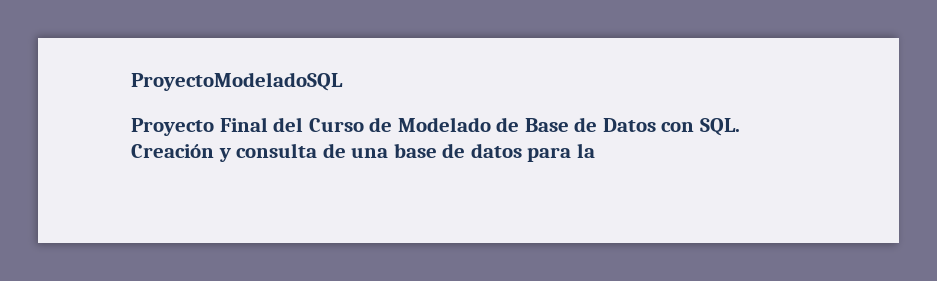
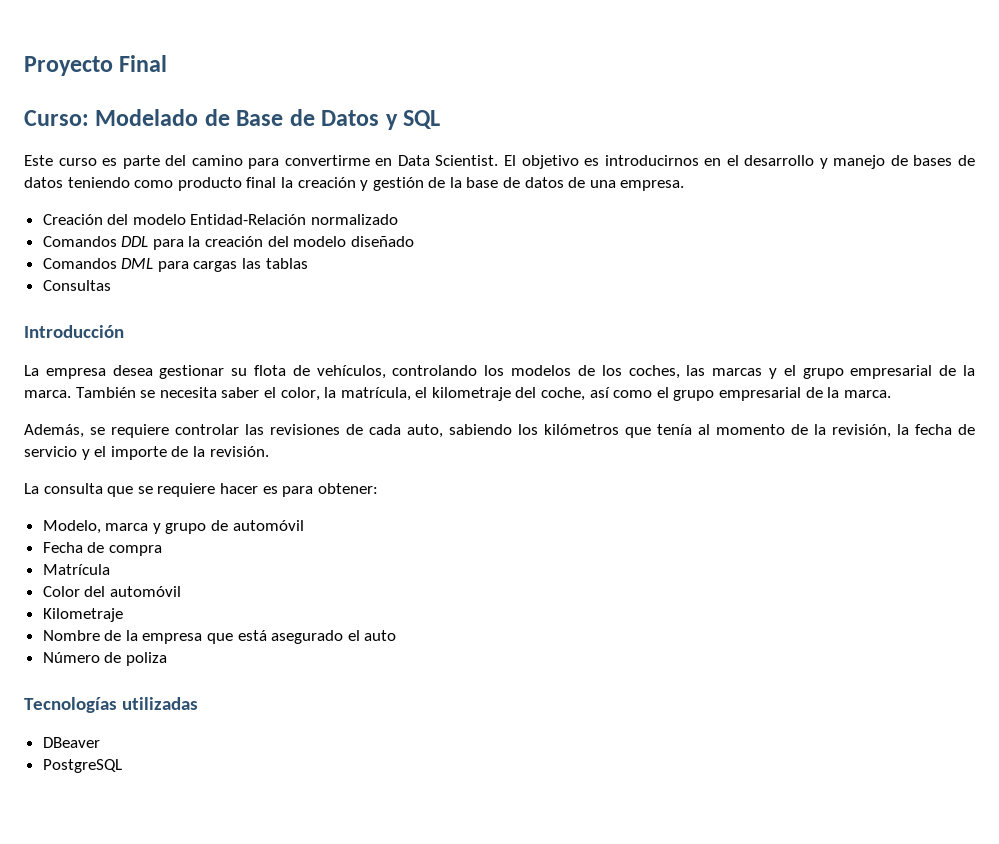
- ProyectoModeladoSQL
- Proyecto Final del Curso de Modelado de Base de Datos con SQL. Creación y consulta de una base de datos para la
+ Proyecto Final
+ Curso: Modelado de Base de Datos y SQL
+ Este curso es parte del camino para convertirme en Data Scientist. El objetivo es introducirnos en el desarrollo y manejo de bases de datos teniendo como producto final la creación y gestión de la base de datos de una empresa.
+ Creación del modelo Entidad-Relación normalizado
+ Comandos DDL para la creación del modelo diseñado
+ Comandos DML para cargas las tablas
+ Consultas
+ Introducción
+ La empresa desea gestionar su flota de vehículos, controlando los modelos de los coches, las marcas y el grupo empresarial de la marca. También se necesita saber el color, la matrícula, el kilometraje del coche, así como el grupo empresarial de la marca.
+ Además, se requiere controlar las revisiones de cada auto, sabiendo los kilómetros que tenía al momento de la revisión, la fecha de servicio y el importe de la revisión.
+ La consulta que se requiere hacer es para obtener:
+ Modelo, marca y grupo de automóvil
+ Fecha de compra
+ Matrícula
+ Color del automóvil
+ Kilometraje
+ Nombre de la empresa que está asegurado el auto
+ Número de poliza
+ Tecnologías utilizadas
+ DBeaver
+ PostgreSQL

